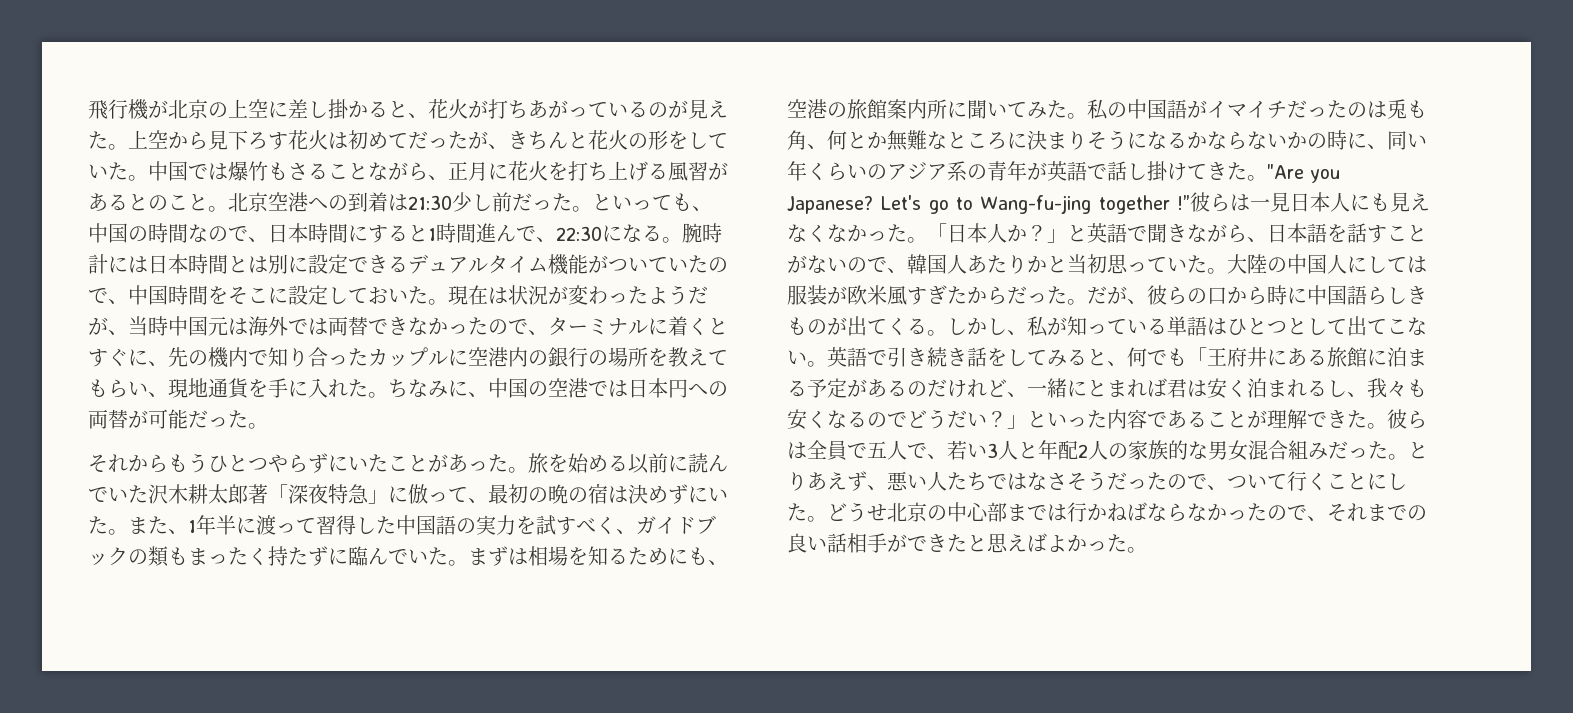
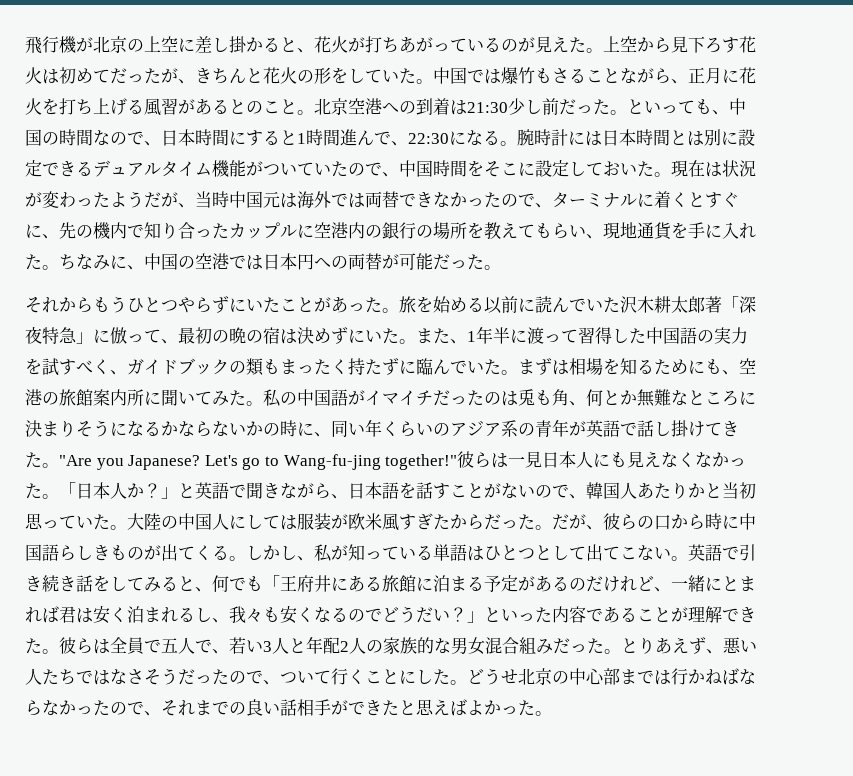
- Let's go to Wang-fu-jing together !”
+ Let's go to Wang-fu-jing together!"

